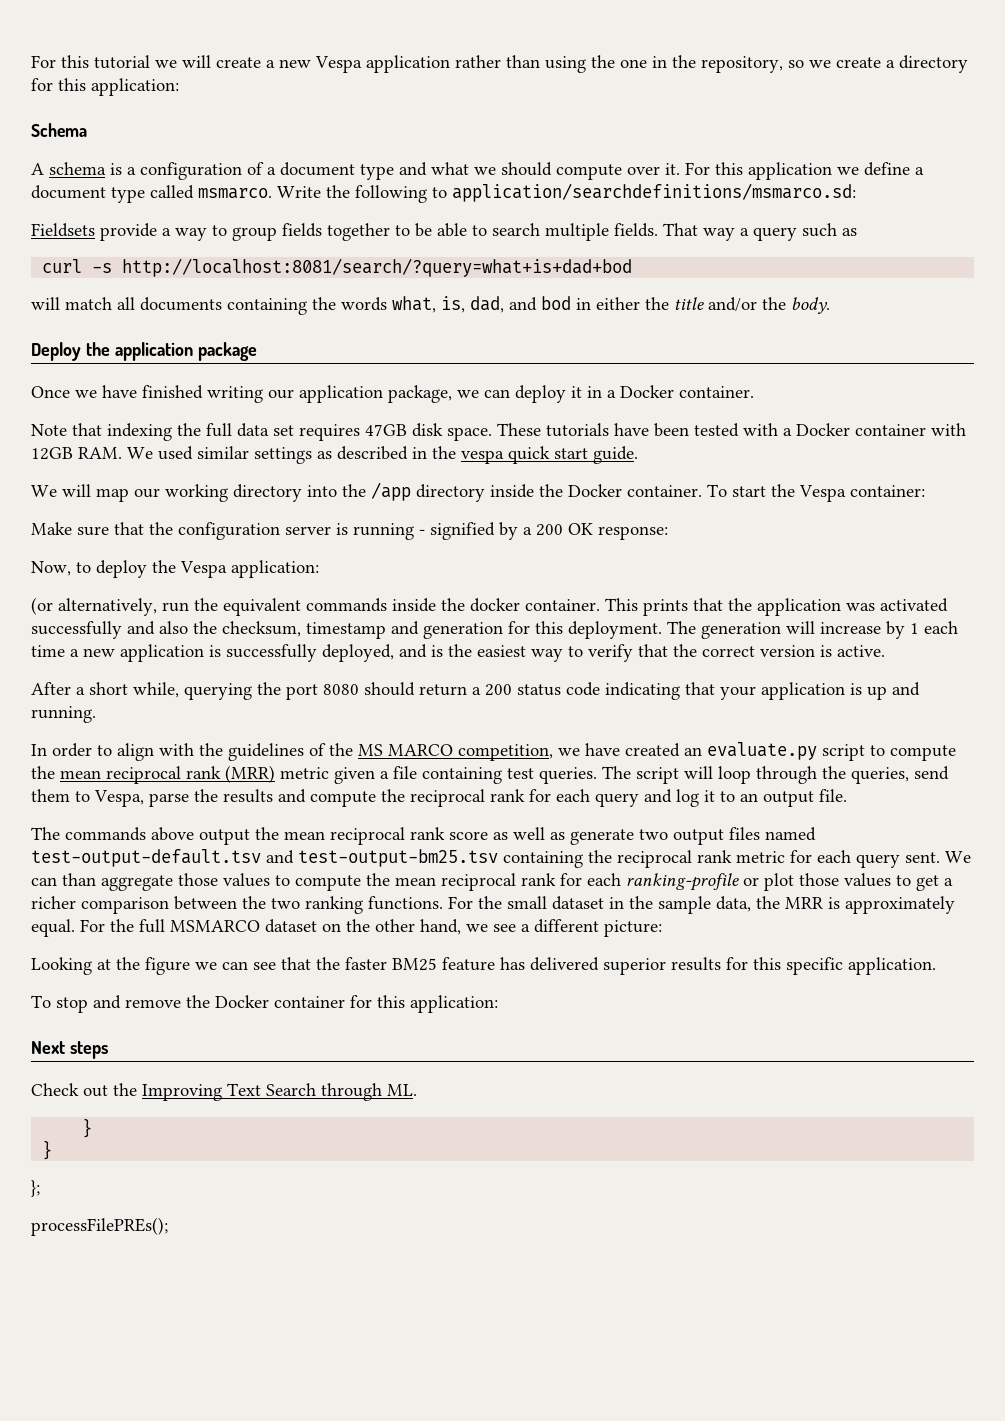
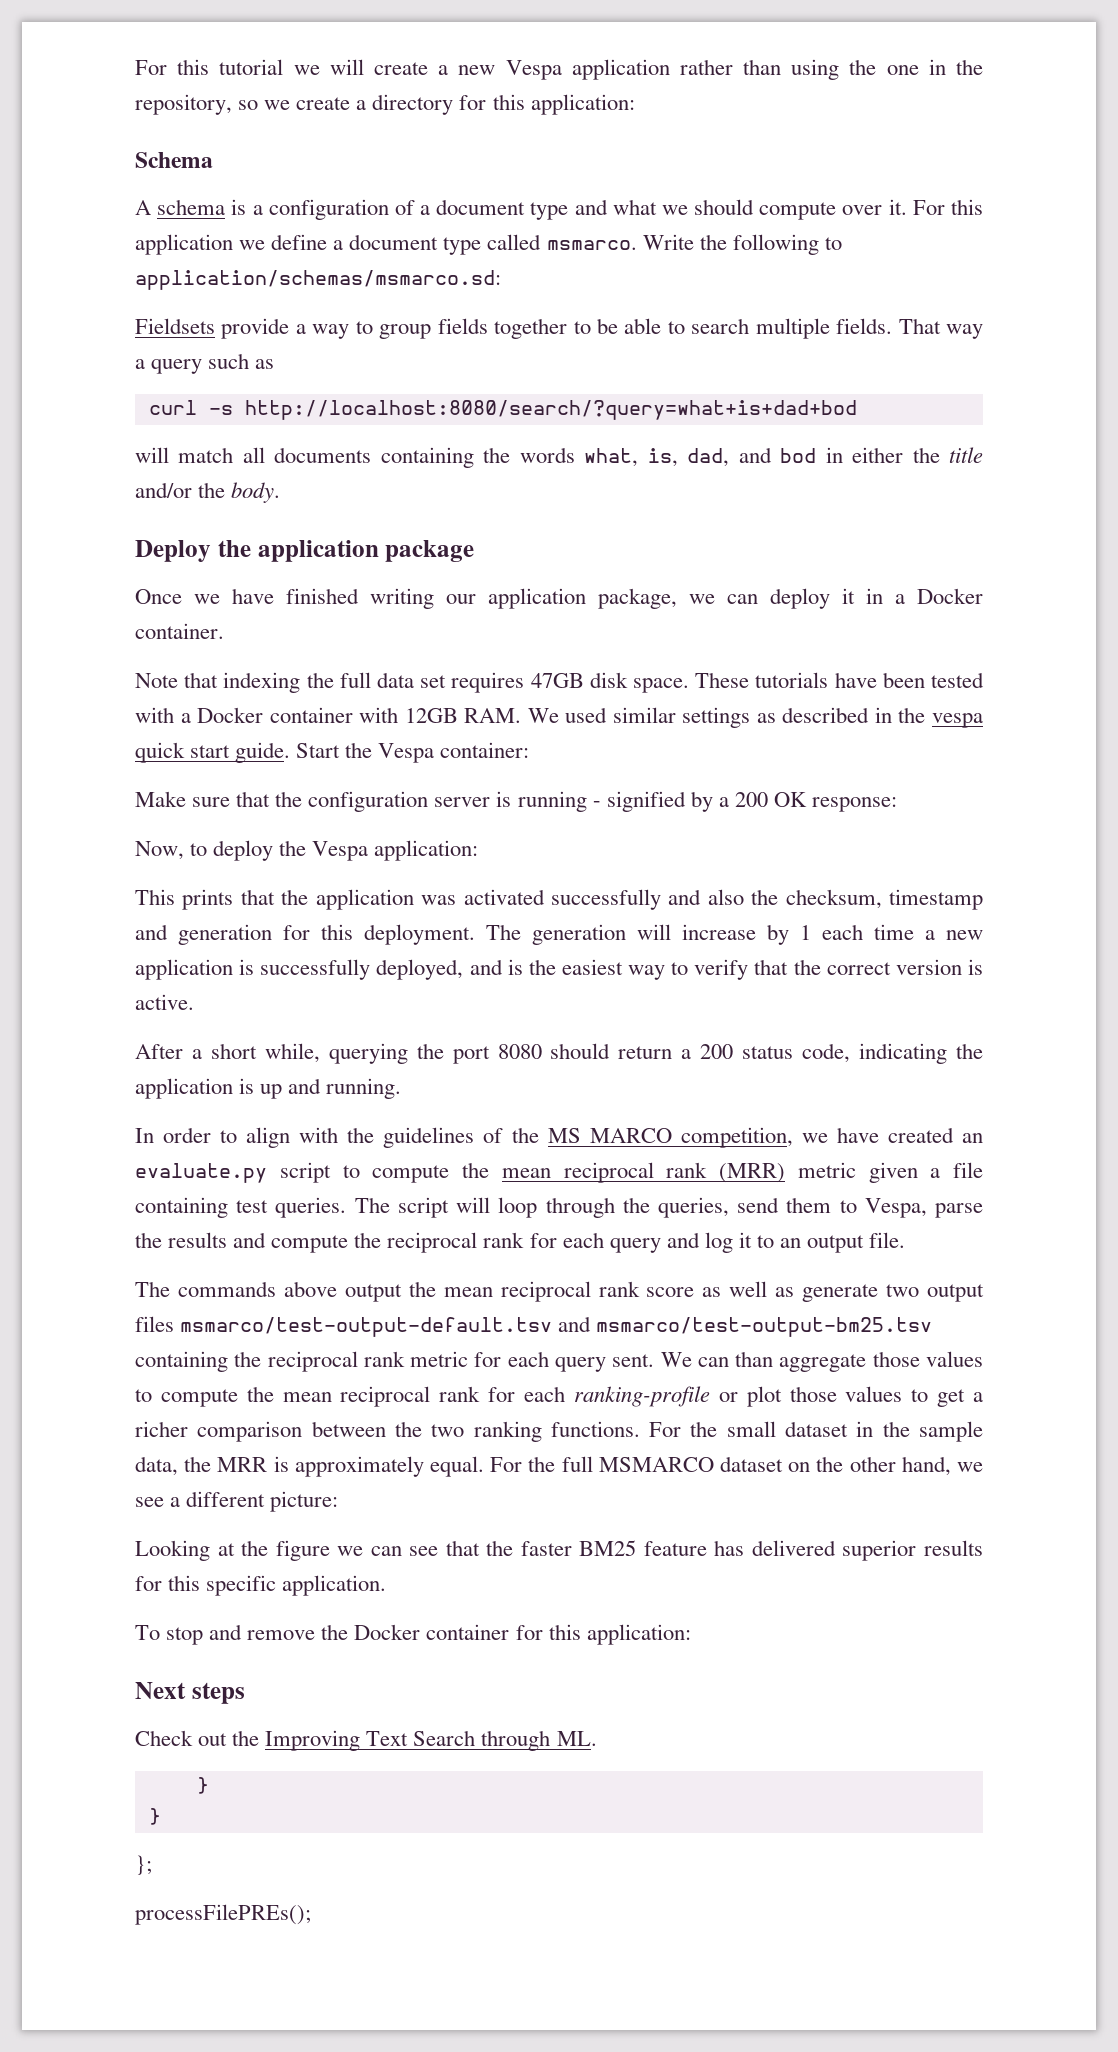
- Write the following to application/searchdefinitions/msmarco.sd:
+ Write the following to application/schemas/msmarco.sd:
- curl -s http://localhost:8081/search/?query=what+is+dad+bod
+ curl -s http://localhost:8080/search/?query=what+is+dad+bod
- These tutorials have been tested with a Docker container with 12GB RAM. We used similar settings as described in the vespa quick start guide.
- We will map our working directory into the /app directory inside the Docker container. To start the Vespa container:
+ These tutorials have been tested with a Docker container with 12GB RAM. We used similar settings as described in the vespa quick start guide. Start the Vespa container:
- (or alternatively, run the equivalent commands inside the docker container.
- After a short while, querying the port 8080 should return a 200 status code indicating that your application is up and running.
+ After a short while, querying the port 8080 should return a 200 status code, indicating the application is up and running.
- The commands above output the mean reciprocal rank score as well as generate two output files named test-output-default.tsv and test-output-bm25.tsv containing the reciprocal rank metric for each query sent.
+ The commands above output the mean reciprocal rank score as well as generate two output files msmarco/test-output-default.tsv and msmarco/test-output-bm25.tsv containing the reciprocal rank metric for each query sent.

